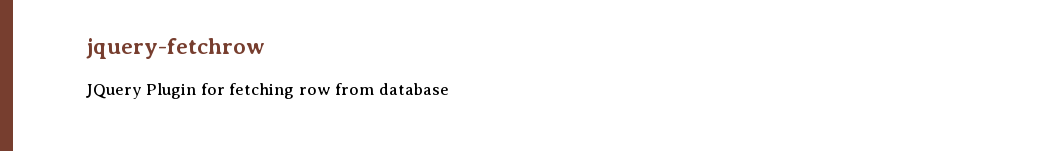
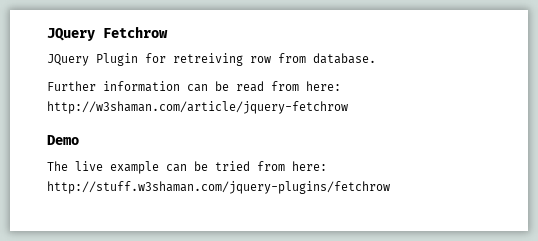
- jquery-fetchrow
+ JQuery Fetchrow
- JQuery Plugin for fetching row from database
+ JQuery Plugin for retreiving row from database.
+ Further information can be read from here: http://w3shaman.com/article/jquery-fetchrow
+ Demo
+ The live example can be tried from here: http://stuff.w3shaman.com/jquery-plugins/fetchrow

